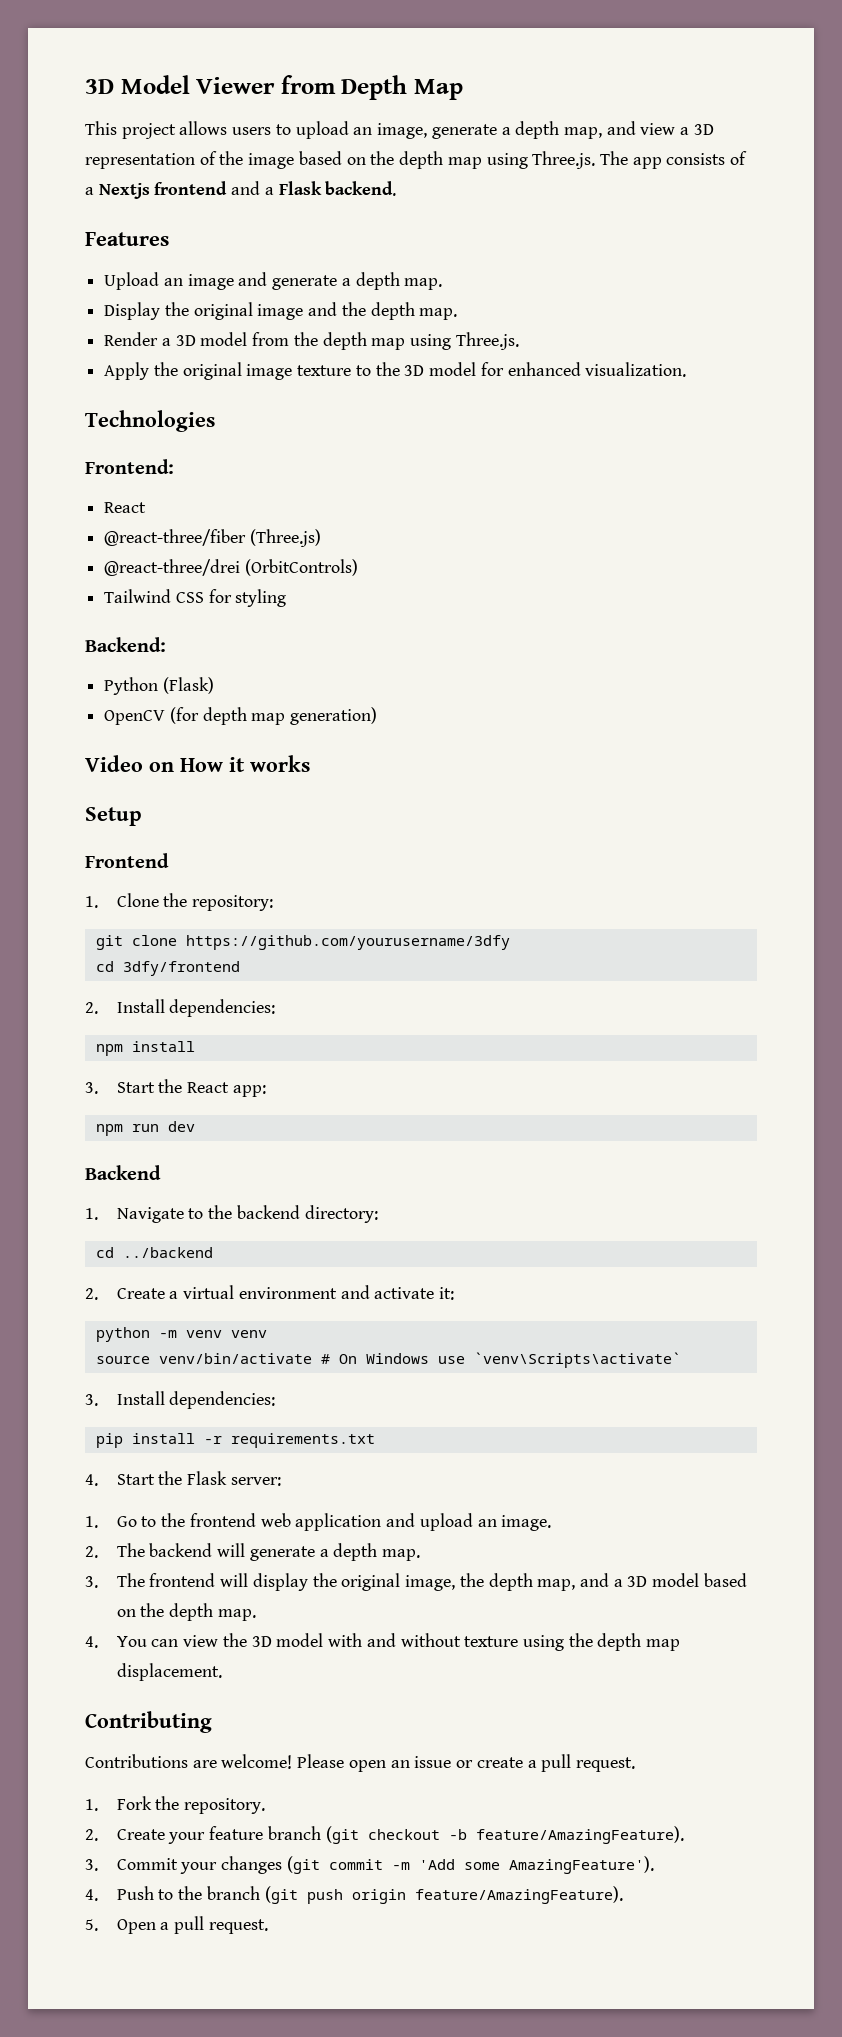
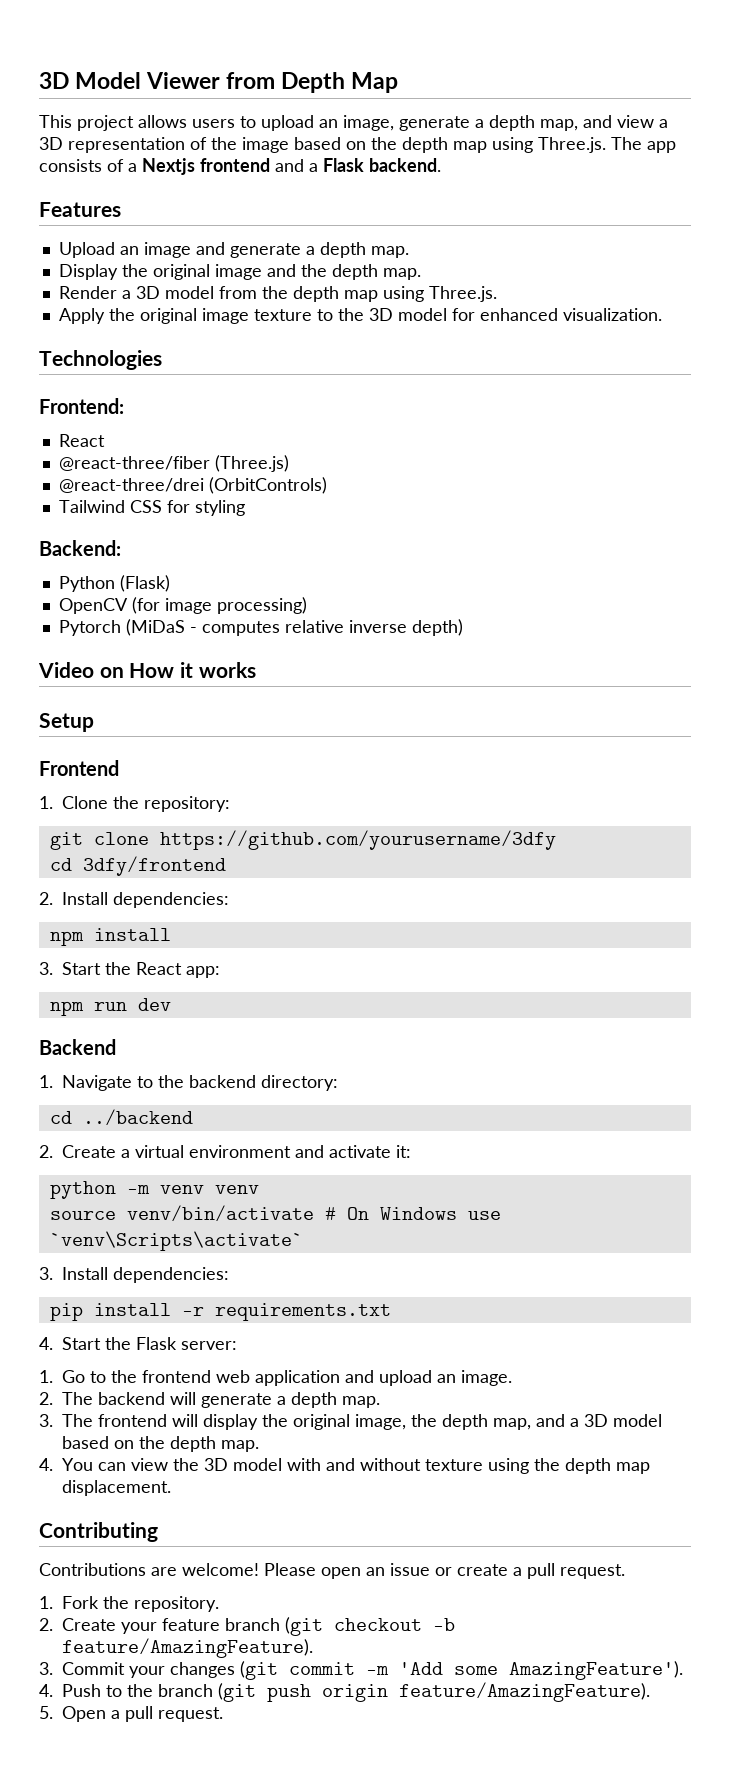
- OpenCV (for depth map generation)
+ OpenCV (for image processing)
+ Pytorch (MiDaS - computes relative inverse depth)

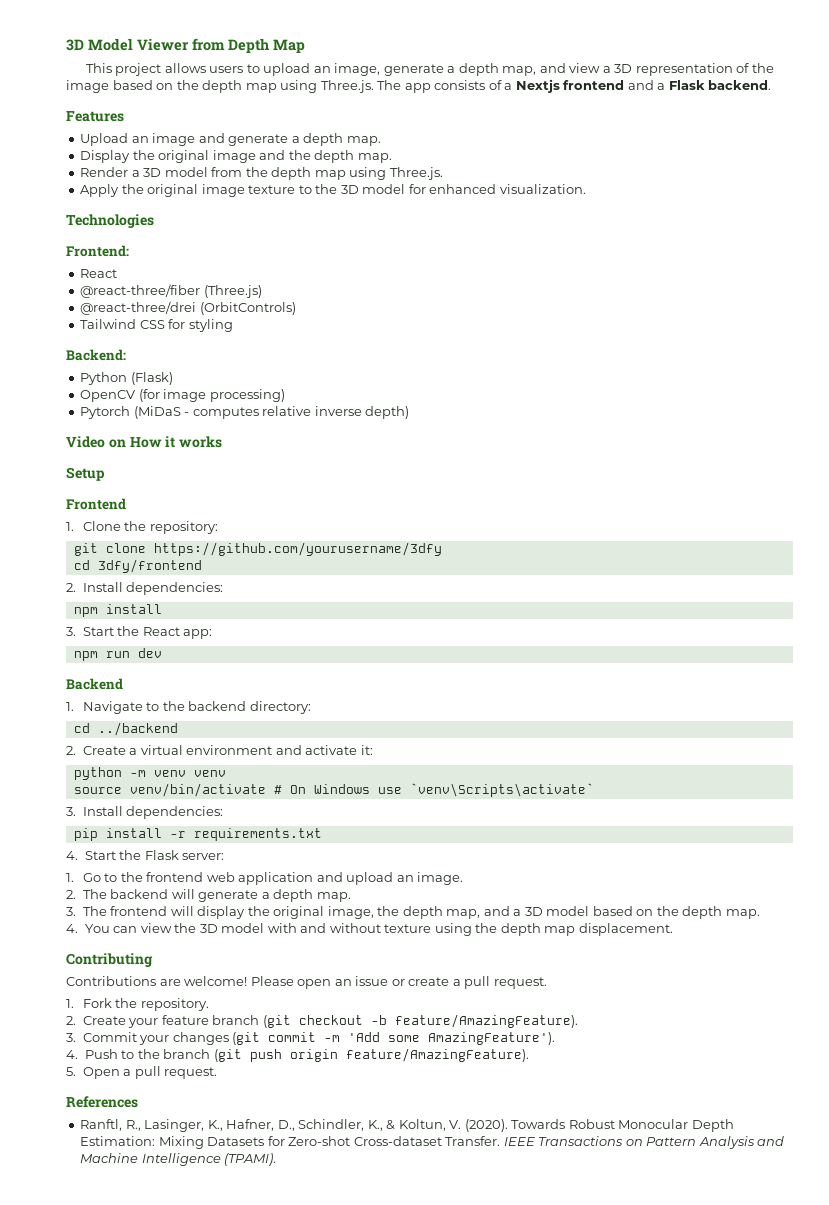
+ References
+ Ranftl, R., Lasinger, K., Hafner, D., Schindler, K., & Koltun, V. (2020). Towards Robust Monocular Depth Estimation: Mixing Datasets for Zero-shot Cross-dataset Transfer. IEEE Transactions on Pattern Analysis and Machine Intelligence (TPAMI).

